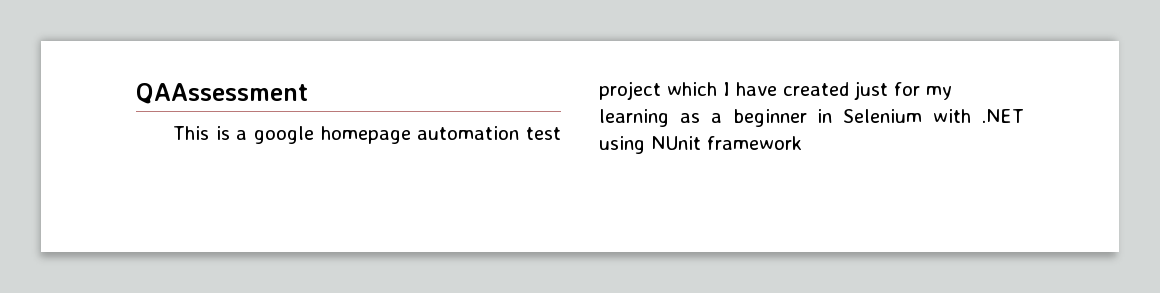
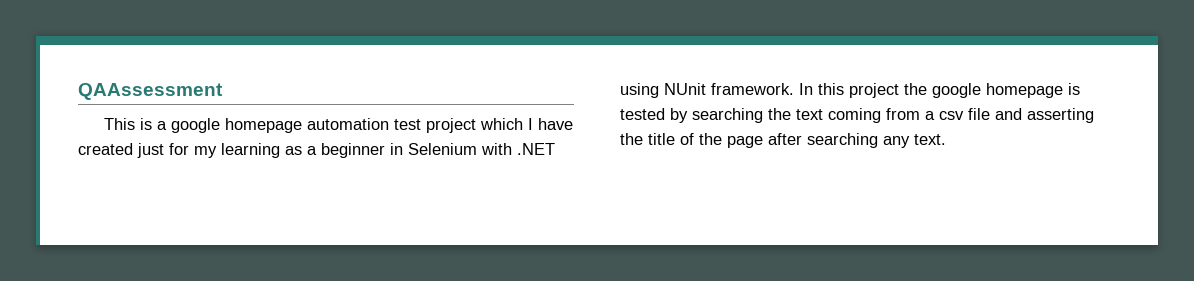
- This is a google homepage automation test project which I have created just for my learning as a beginner in Selenium with .NET using NUnit framework
+ This is a google homepage automation test project which I have created just for my learning as a beginner in Selenium with .NET using NUnit framework. In this project the google homepage is tested by searching the text coming from a csv file and asserting the title of the page after searching any text.

